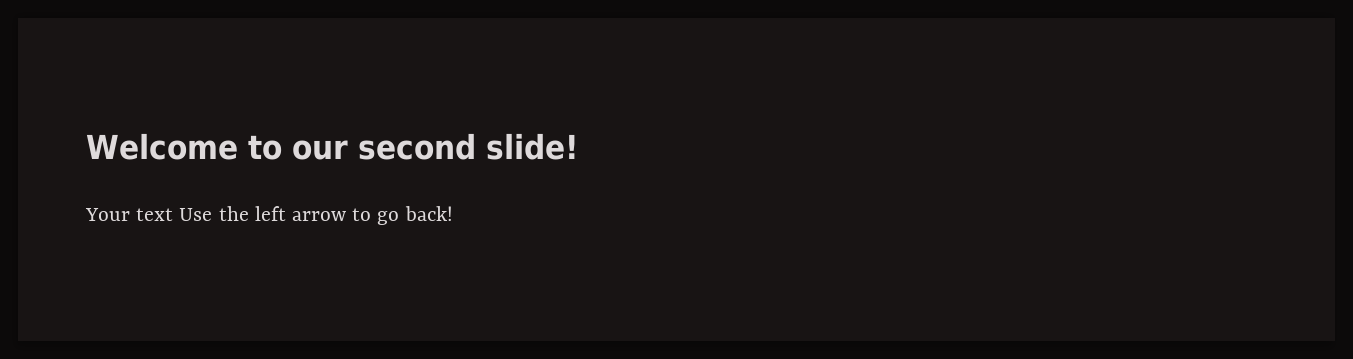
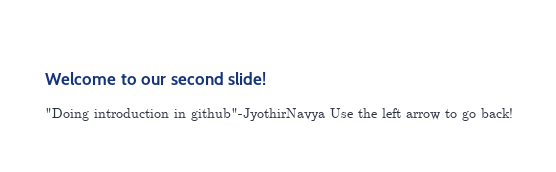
- Your text Use the left arrow to go back!
+ "Doing introduction in github"-JyothirNavya Use the left arrow to go back!

